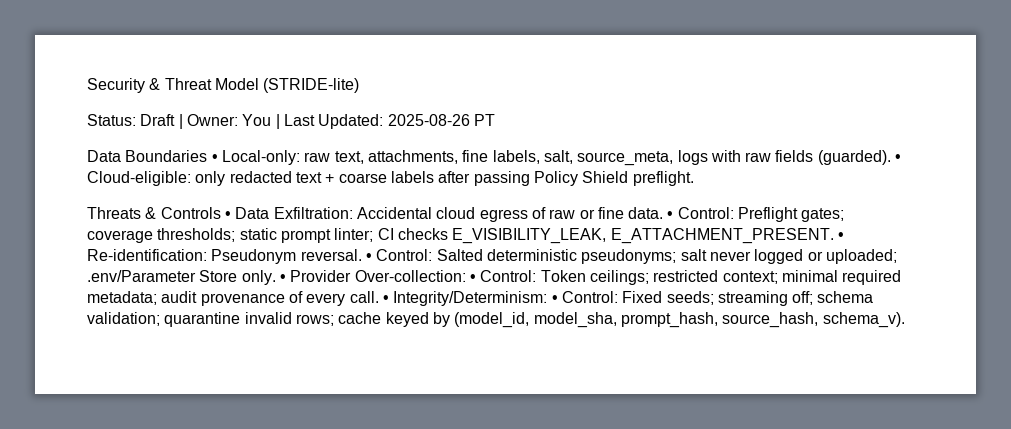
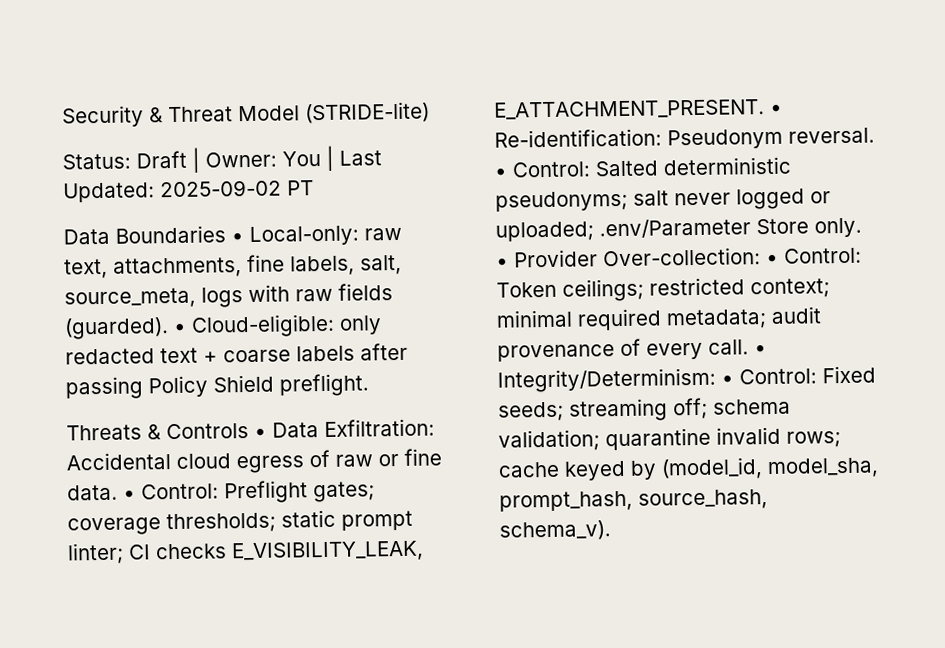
- Status: Draft | Owner: You | Last Updated: 2025-08-26 PT
+ Status: Draft | Owner: You | Last Updated: 2025-09-02 PT

